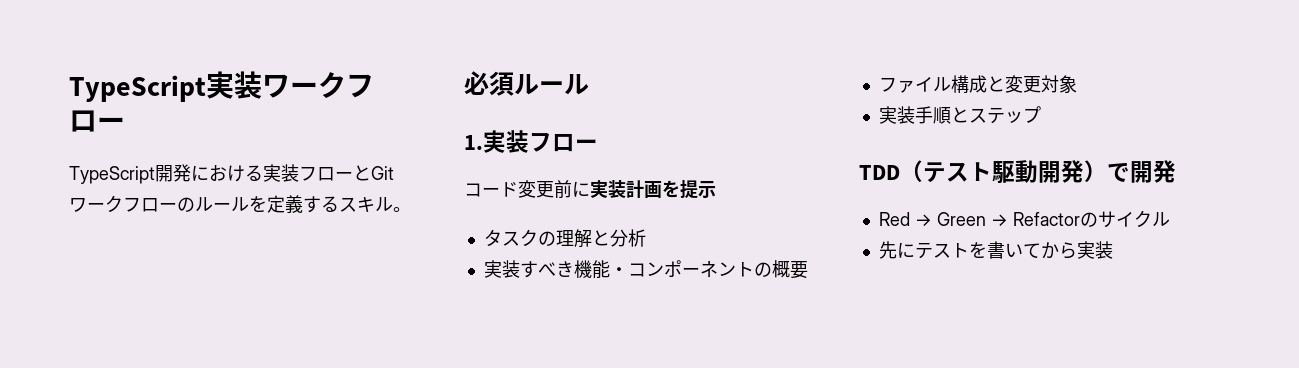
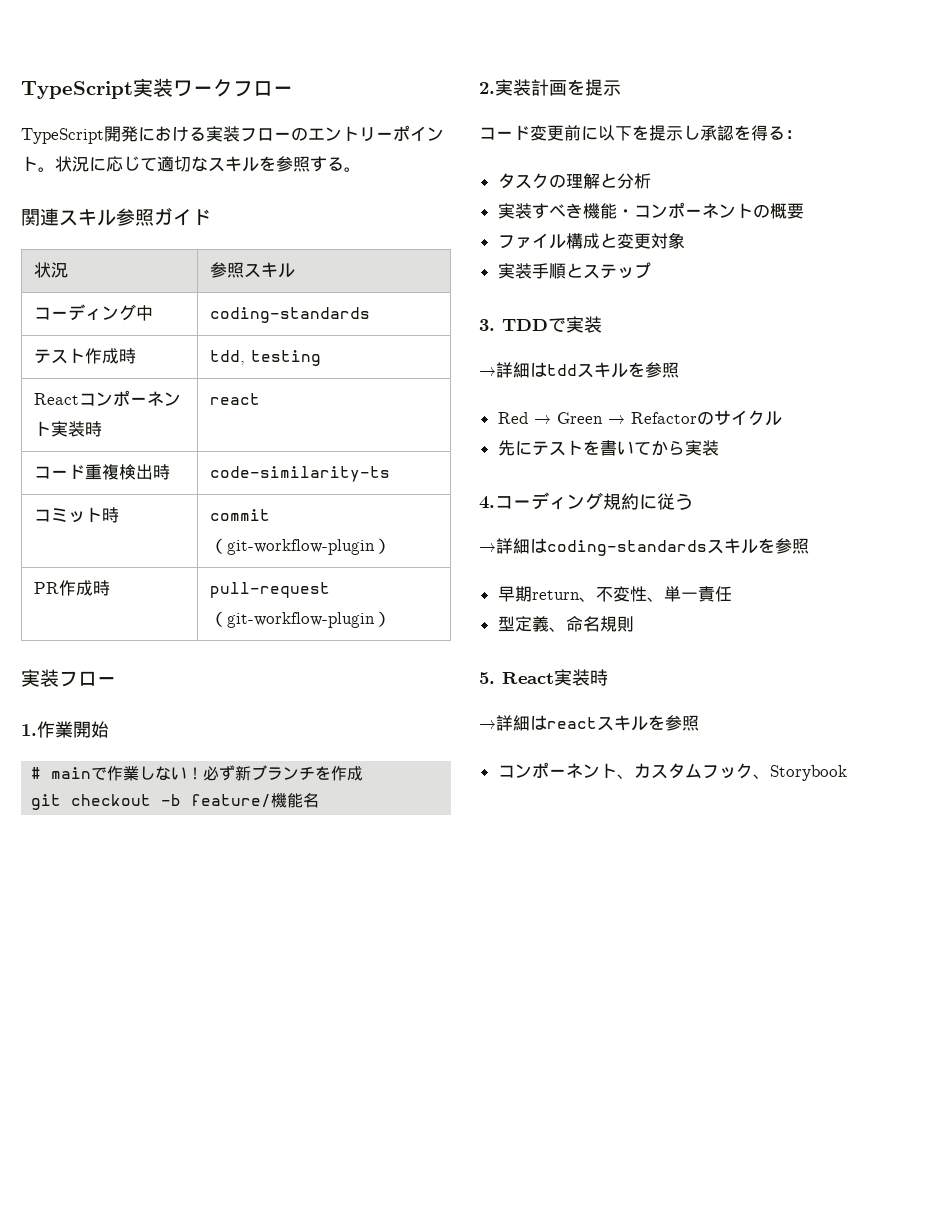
- TypeScript開発における実装フローとGitワークフローのルールを定義するスキル。
- 必須ルール
- 1.実装フロー
+ TypeScript開発における実装フローのエントリーポイント。状況に応じて適切なスキルを参照する。
+ 関連スキル参照ガイド
+ 状況 | 参照スキル
+ コーディング中 | coding-standards
+ テスト作成時 | tdd, testing
+ Reactコンポーネント実装時 | react
+ コード重複検出時 | code-similarity-ts
+ コミット時 | commit（git-workflow-plugin）
+ PR作成時 | pull-request（git-workflow-plugin）
+ 実装フロー
+ 1.作業開始
+ # mainで作業しない！必ず新ブランチを作成
+ git checkout -b feature/機能名
+ 2.実装計画を提示
- コード変更前に実装計画を提示
+ コード変更前に以下を提示し承認を得る：
- TDD（テスト駆動開発）で開発
+ 3. TDDで実装
+ →詳細はtddスキルを参照
+ 4.コーディング規約に従う
+ →詳細はcoding-standardsスキルを参照
+ 早期return、不変性、単一責任
+ 型定義、命名規則
+ 5. React実装時
+ →詳細はreactスキルを参照
+ コンポーネント、カスタムフック、Storybook

